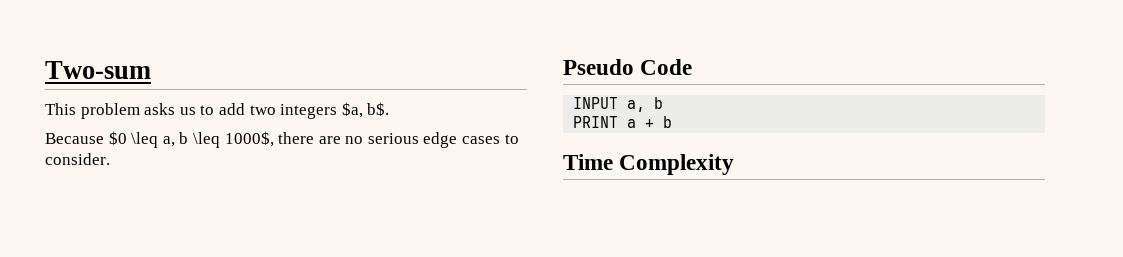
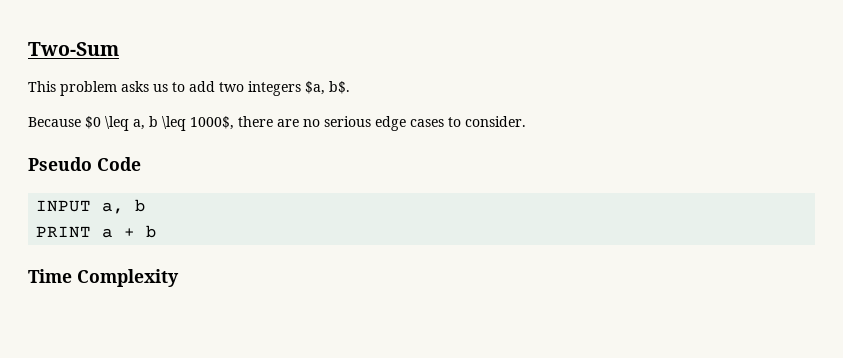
- Two-sum
+ Two-Sum

